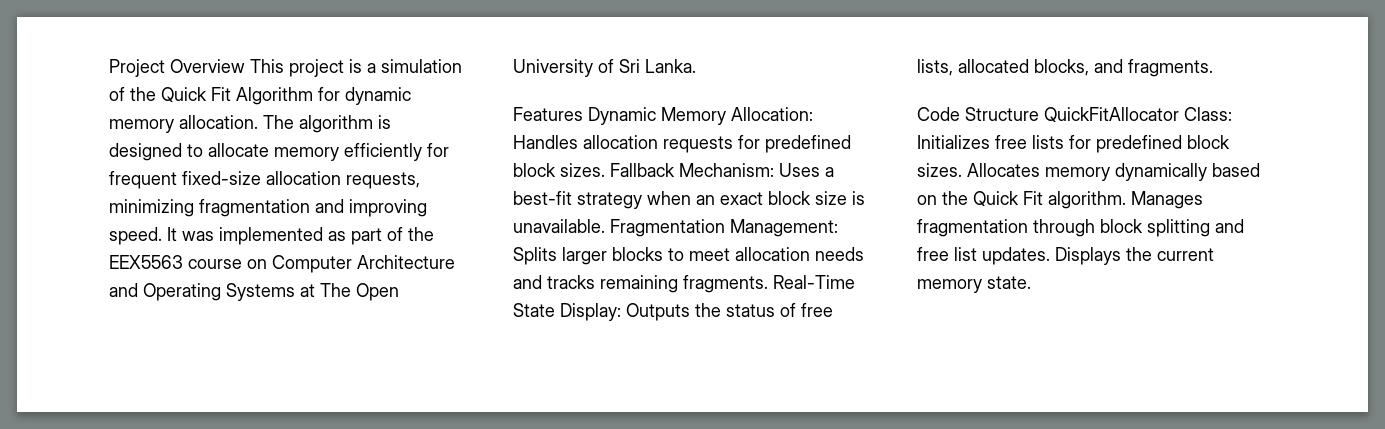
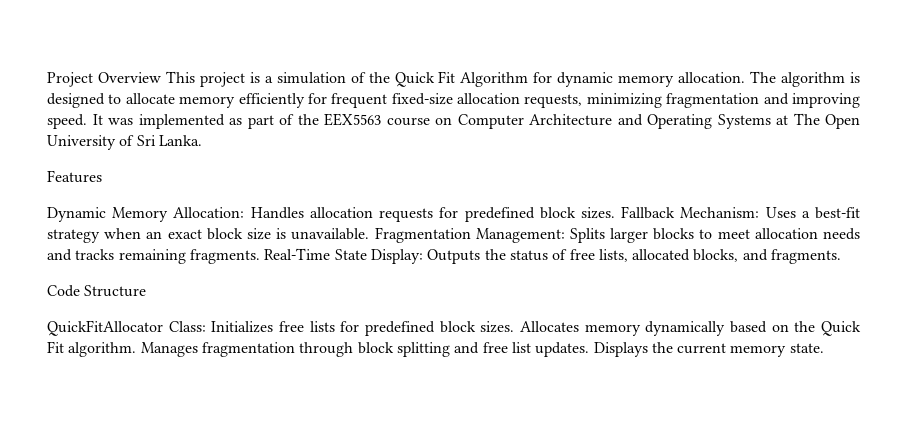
- Features Dynamic Memory Allocation: Handles allocation requests for predefined block sizes.
+ Features
+ Dynamic Memory Allocation: Handles allocation requests for predefined block sizes.
- Code Structure QuickFitAllocator Class: Initializes free lists for predefined block sizes.
+ Code Structure
+ QuickFitAllocator Class: Initializes free lists for predefined block sizes.

